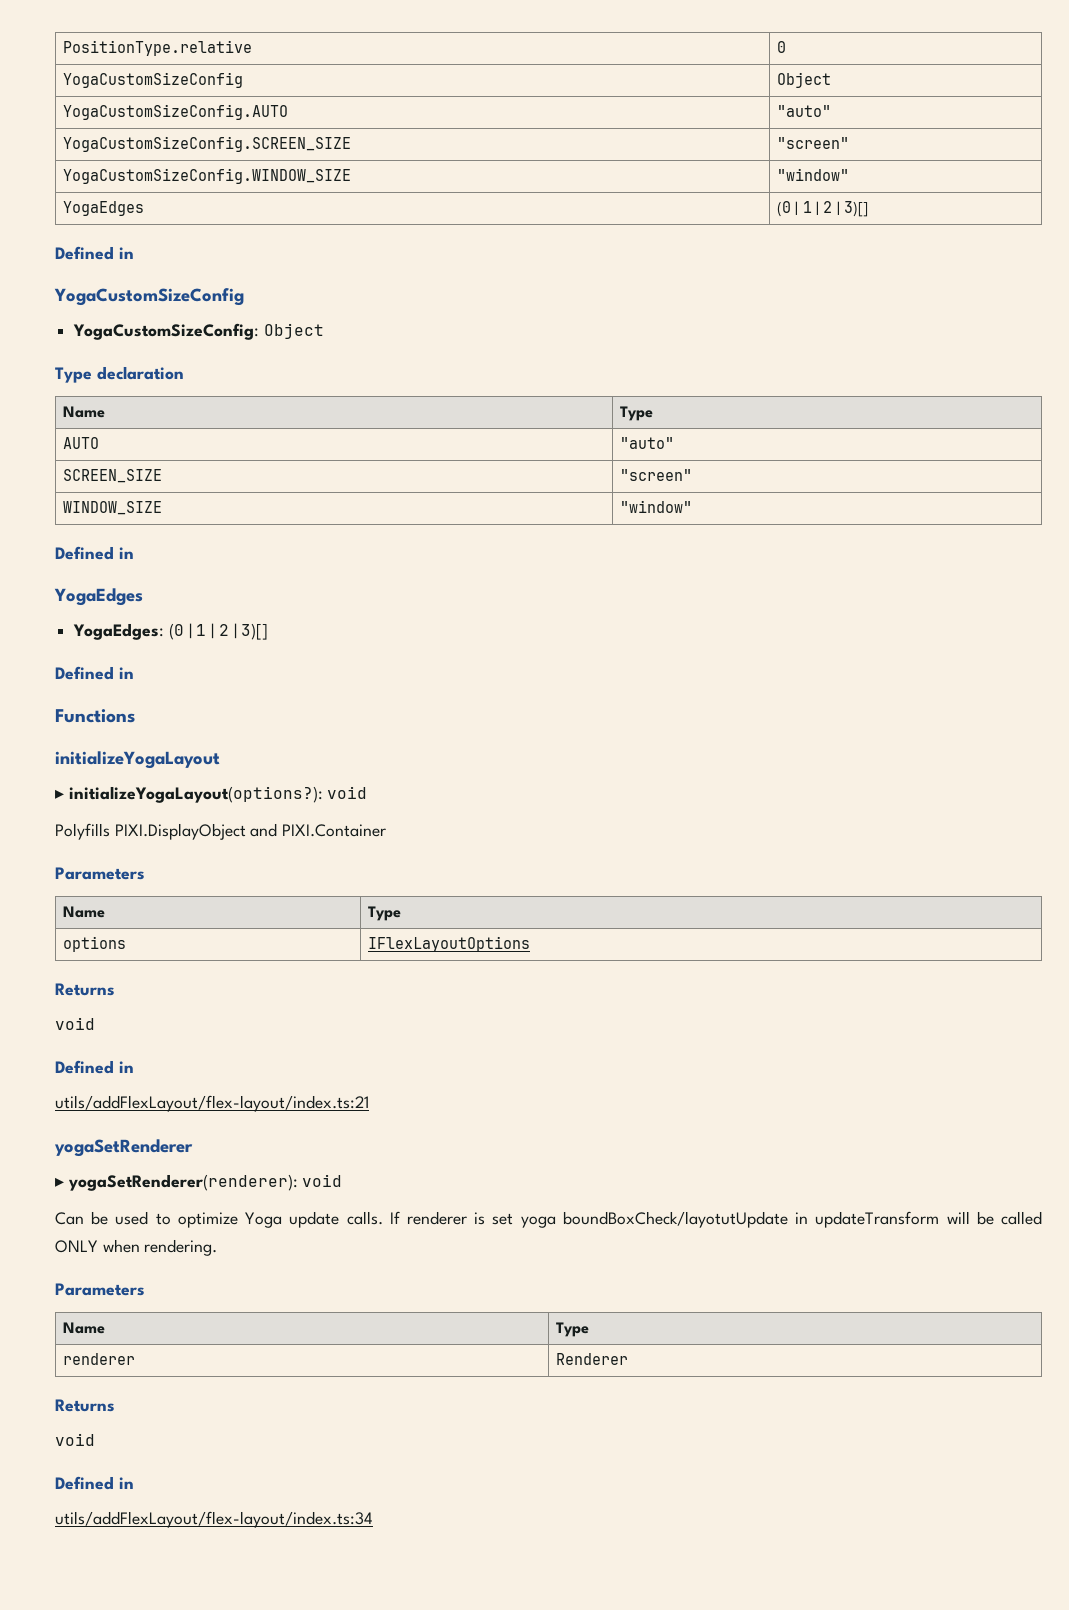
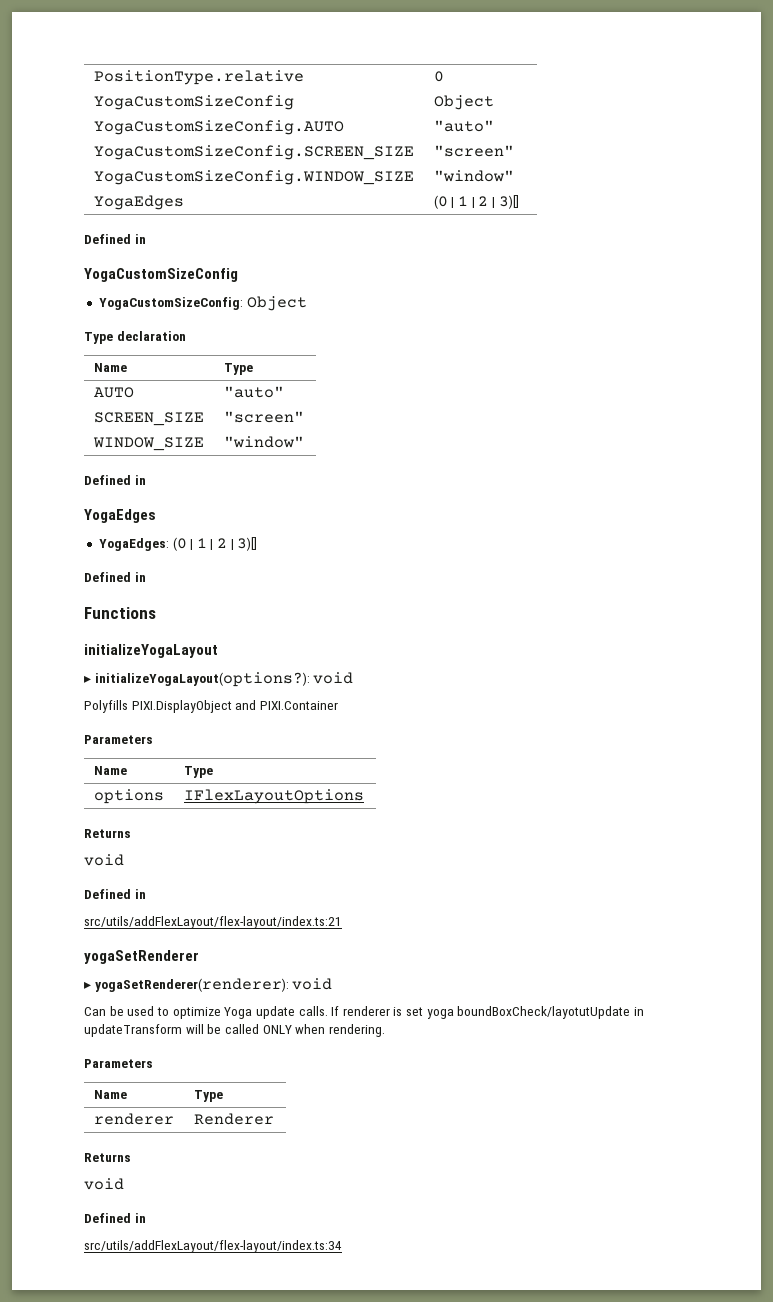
- utils/addFlexLayout/flex-layout/index.ts:21
+ src/utils/addFlexLayout/flex-layout/index.ts:21
- utils/addFlexLayout/flex-layout/index.ts:34
+ src/utils/addFlexLayout/flex-layout/index.ts:34

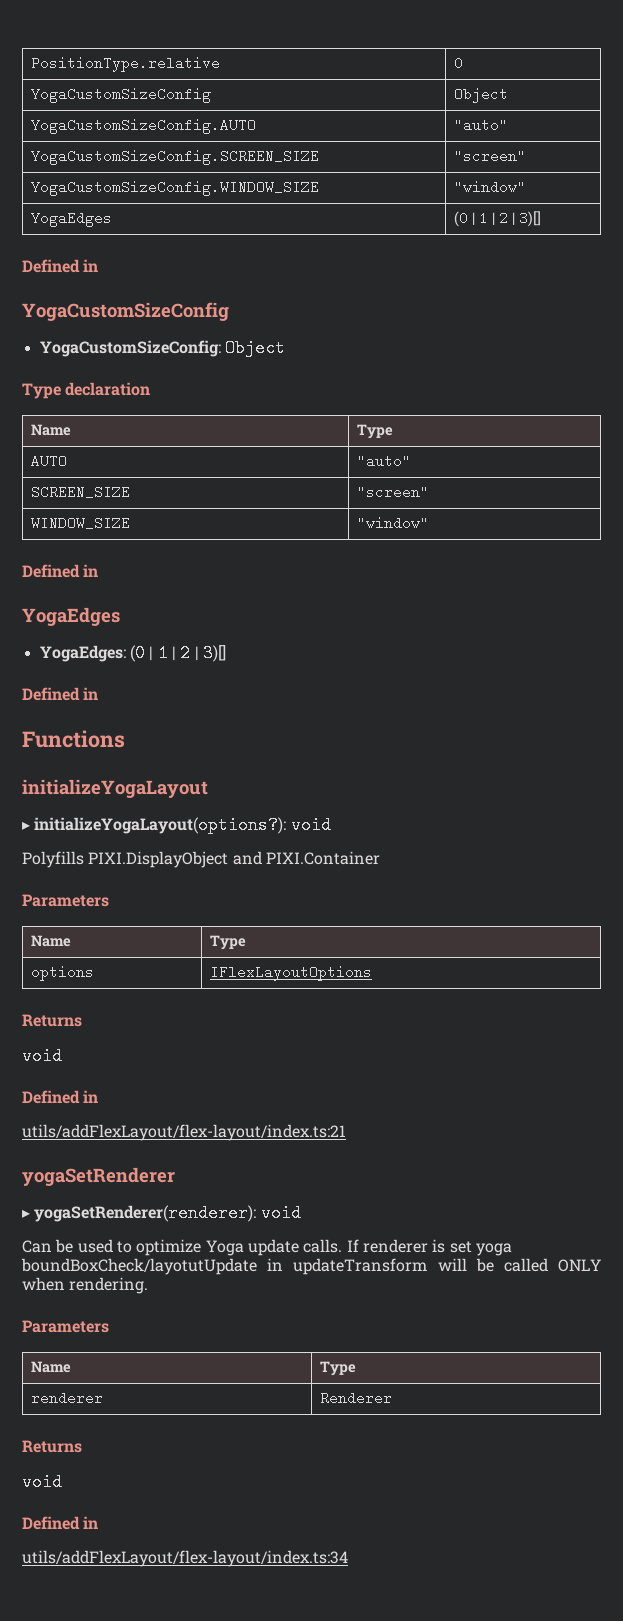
- src/utils/addFlexLayout/flex-layout/index.ts:21
+ utils/addFlexLayout/flex-layout/index.ts:21
- src/utils/addFlexLayout/flex-layout/index.ts:34
+ utils/addFlexLayout/flex-layout/index.ts:34

